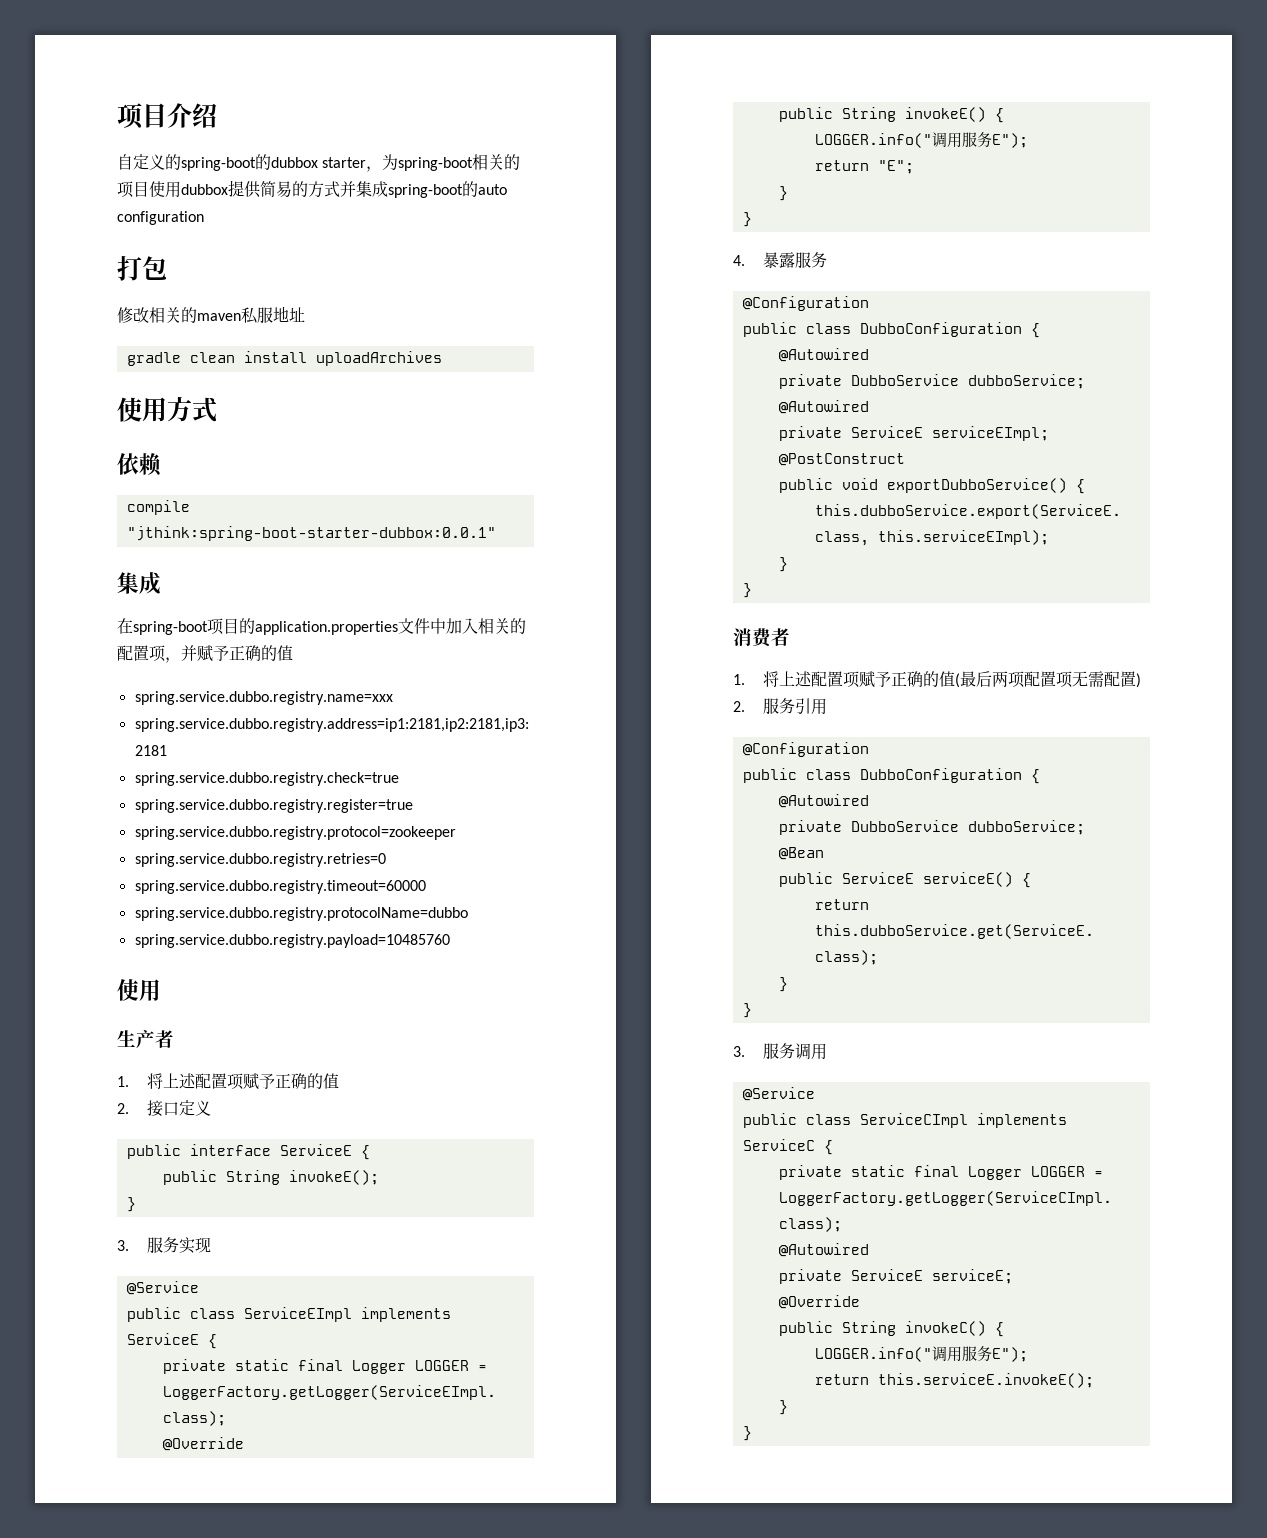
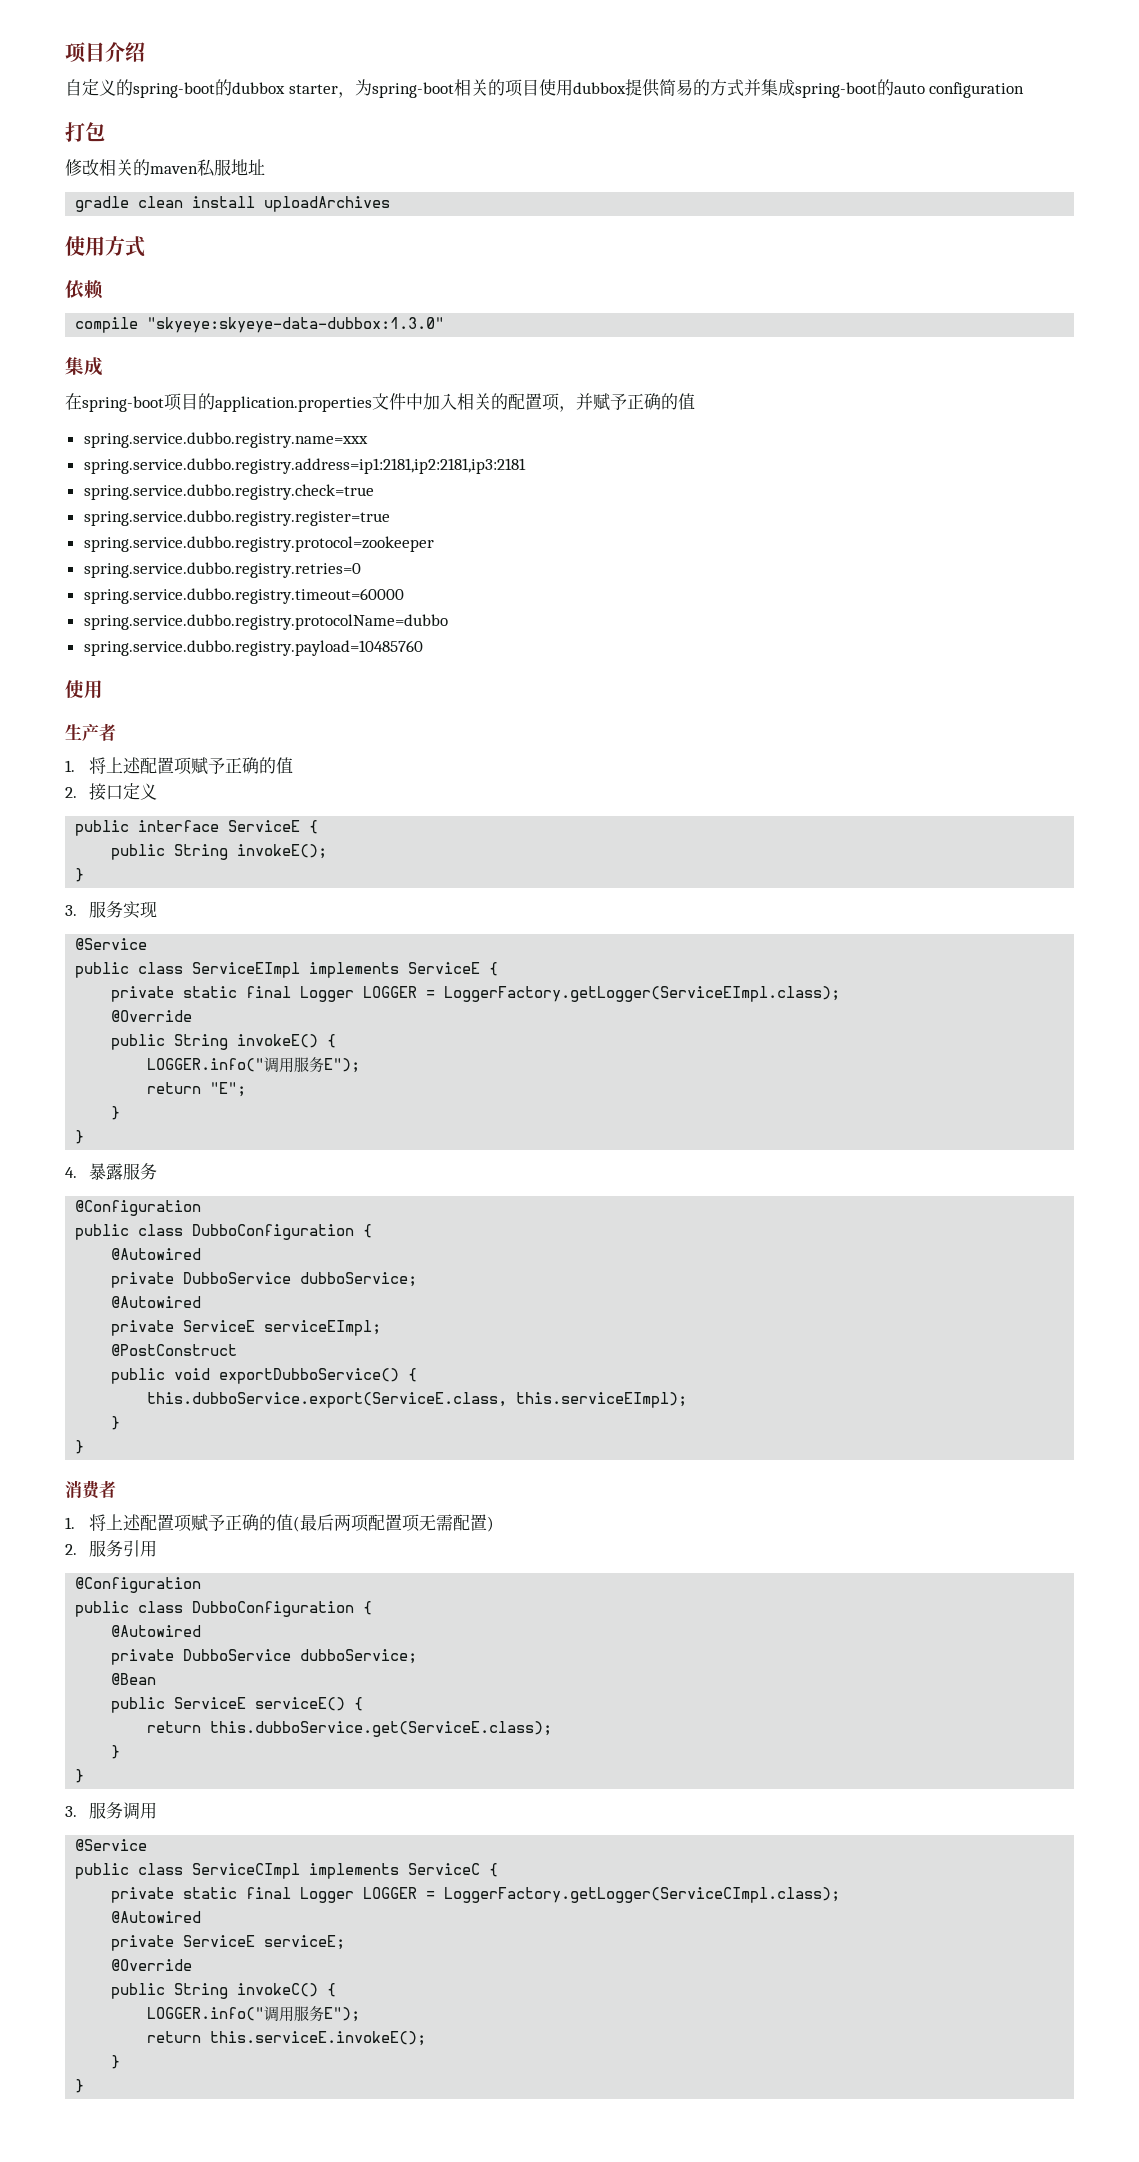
- compile "jthink:spring-boot-starter-dubbox:0.0.1"
+ compile "skyeye:skyeye-data-dubbox:1.3.0"

